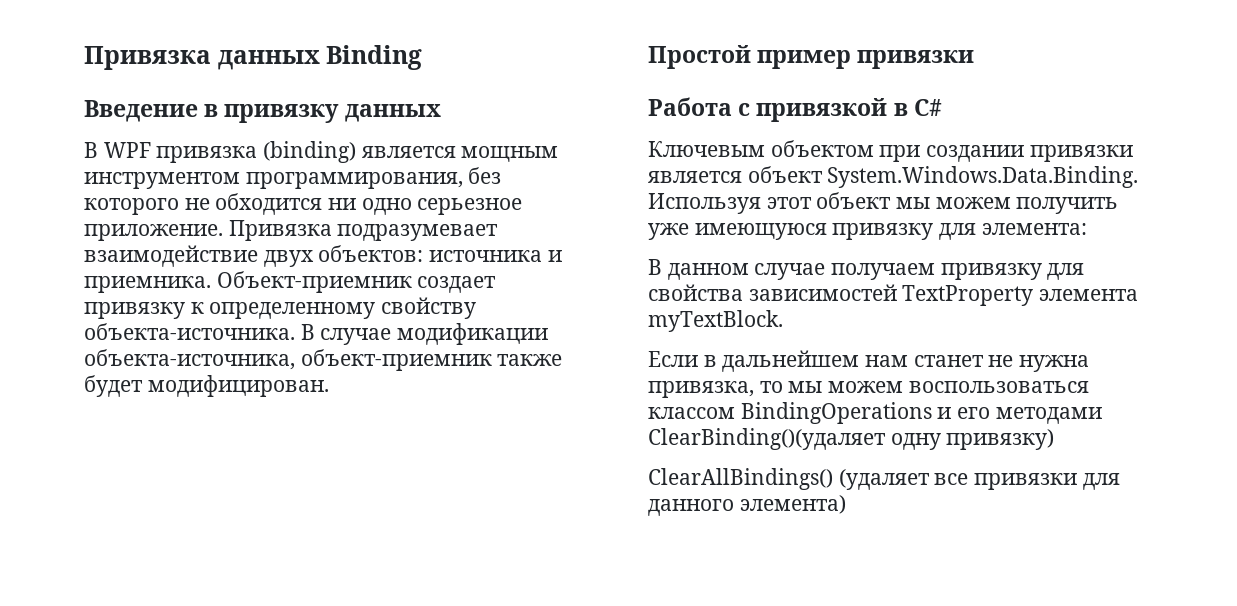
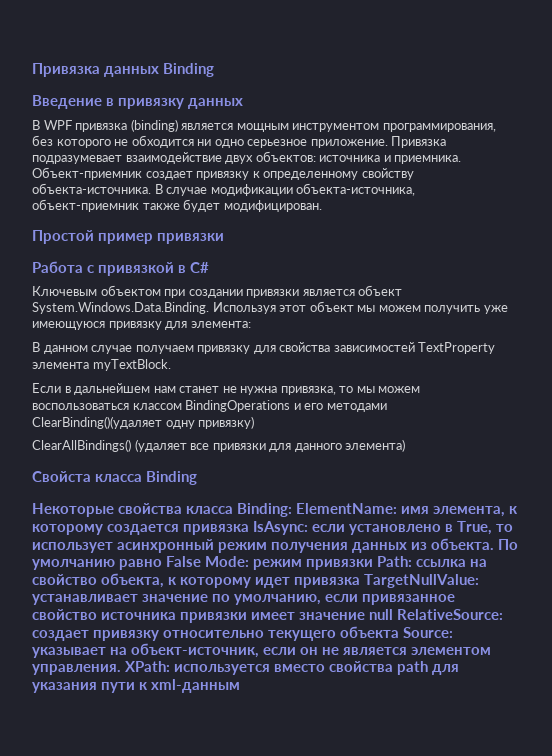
+ Свойста класса Binding
+ Некоторые свойства класса Binding: ElementName: имя элемента, к которому создается привязка IsAsync: если установлено в True, то использует асинхронный режим получения данных из объекта. По умолчанию равно False Mode: режим привязки Path: ссылка на свойство объекта, к которому идет привязка TargetNullValue: устанавливает значение по умолчанию, если привязанное свойство источника привязки имеет значение null RelativeSource: создает привязку относительно текущего объекта Source: указывает на объект-источник, если он не является элементом управления. XPath: используется вместо свойства path для указания пути к xml-данным

